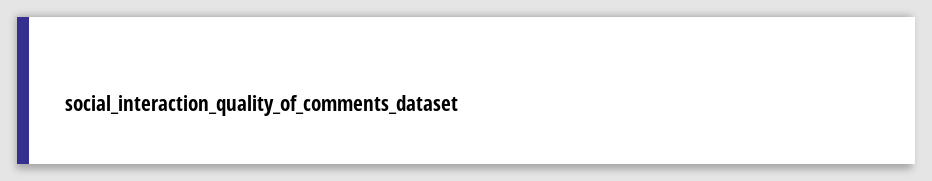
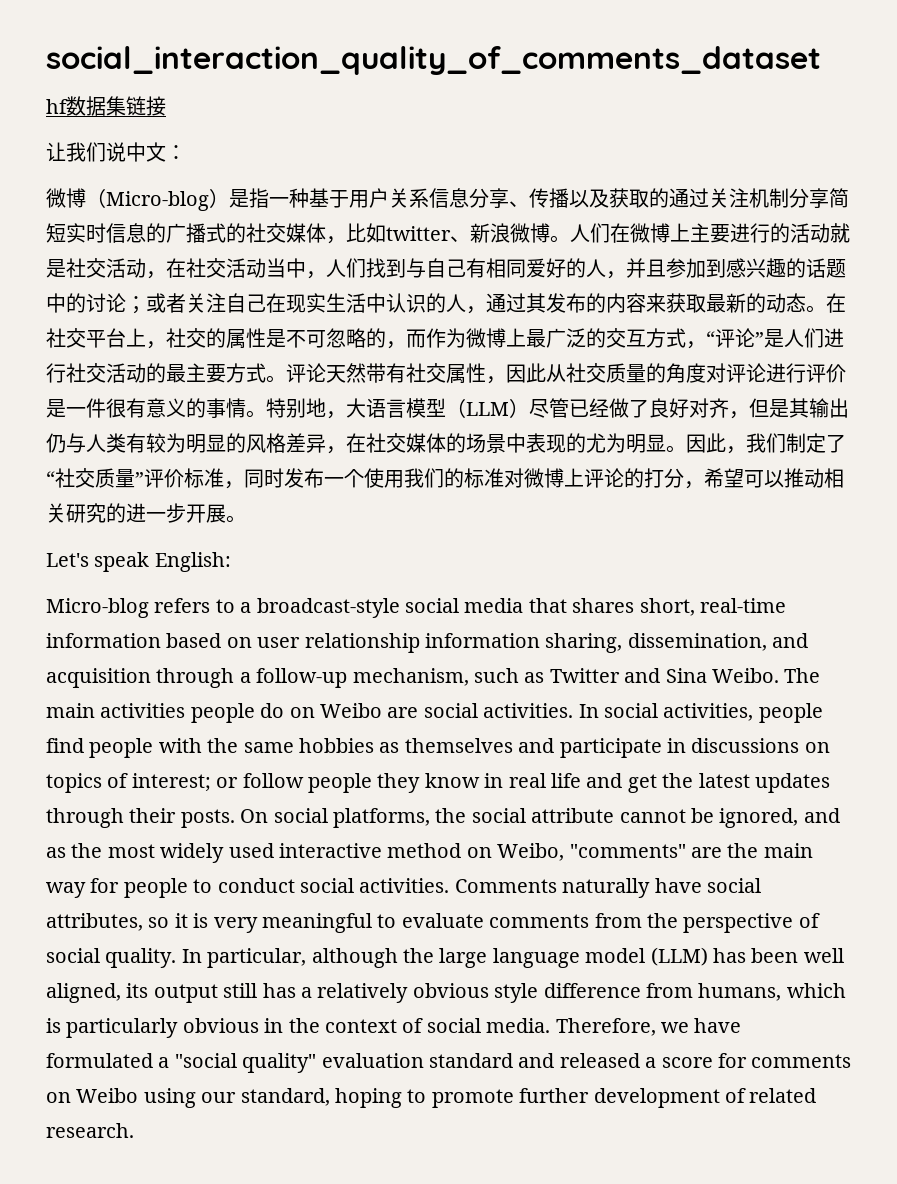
+ hf数据集链接
+ 让我们说中文：
+ 微博（Micro-blog）是指一种基于用户关系信息分享、传播以及获取的通过关注机制分享简短实时信息的广播式的社交媒体，比如twitter、新浪微博。人们在微博上主要进行的活动就是社交活动，在社交活动当中，人们找到与自己有相同爱好的人，并且参加到感兴趣的话题中的讨论；或者关注自己在现实生活中认识的人，通过其发布的内容来获取最新的动态。在社交平台上，社交的属性是不可忽略的，而作为微博上最广泛的交互方式，“评论”是人们进行社交活动的最主要方式。评论天然带有社交属性，因此从社交质量的角度对评论进行评价是一件很有意义的事情。特别地，大语言模型（LLM）尽管已经做了良好对齐，但是其输出仍与人类有较为明显的风格差异，在社交媒体的场景中表现的尤为明显。因此，我们制定了“社交质量”评价标准，同时发布一个使用我们的标准对微博上评论的打分，希望可以推动相关研究的进一步开展。
+ Let's speak English:
+ Micro-blog refers to a broadcast-style social media that shares short, real-time information based on user relationship information sharing, dissemination, and acquisition through a follow-up mechanism, such as Twitter and Sina Weibo. The main activities people do on Weibo are social activities. In social activities, people find people with the same hobbies as themselves and participate in discussions on topics of interest; or follow people they know in real life and get the latest updates through their posts. On social platforms, the social attribute cannot be ignored, and as the most widely used interactive method on Weibo, "comments" are the main way for people to conduct social activities. Comments naturally have social attributes, so it is very meaningful to evaluate comments from the perspective of social quality. In particular, although the large language model (LLM) has been well aligned, its output still has a relatively obvious style difference from humans, which is particularly obvious in the context of social media. Therefore, we have formulated a "social quality" evaluation standard and released a score for comments on Weibo using our standard, hoping to promote further development of related research.

